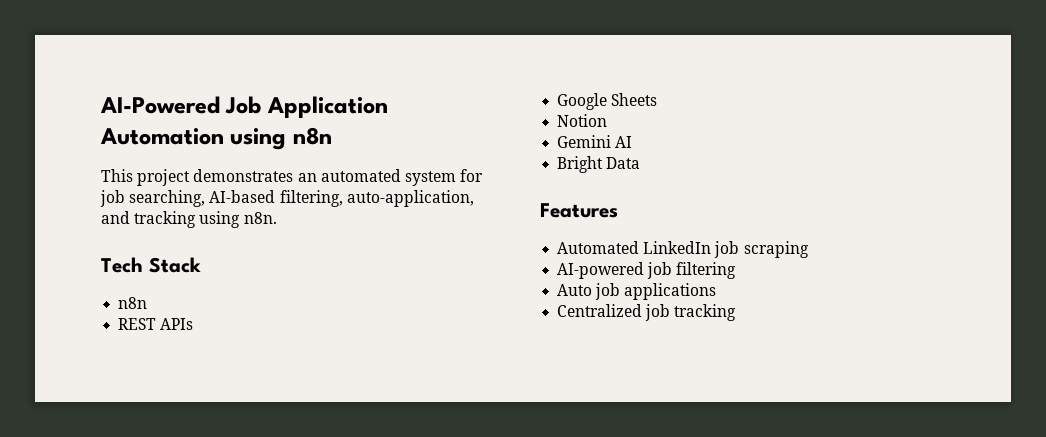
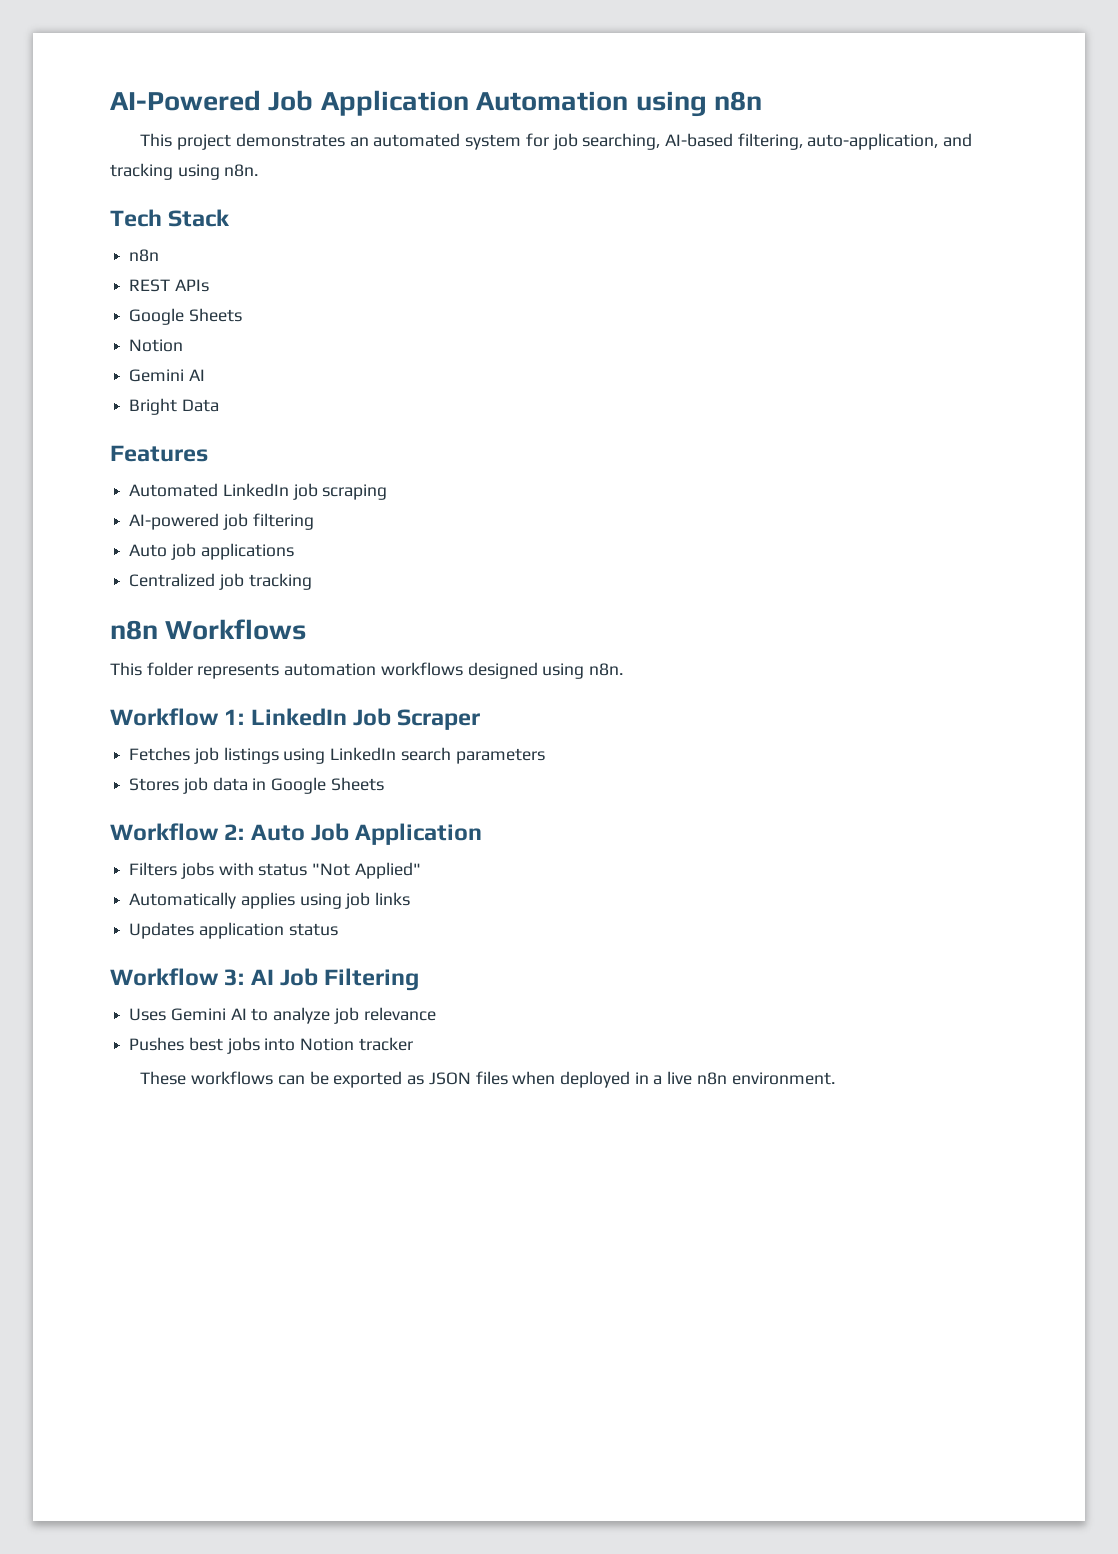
+ n8n Workflows
+ This folder represents automation workflows designed using n8n.
+ Workflow 1: LinkedIn Job Scraper
+ Fetches job listings using LinkedIn search parameters
+ Stores job data in Google Sheets
+ Workflow 2: Auto Job Application
+ Filters jobs with status "Not Applied"
+ Automatically applies using job links
+ Updates application status
+ Workflow 3: AI Job Filtering
+ Uses Gemini AI to analyze job relevance
+ Pushes best jobs into Notion tracker
+ These workflows can be exported as JSON files when deployed in a live n8n environment.

